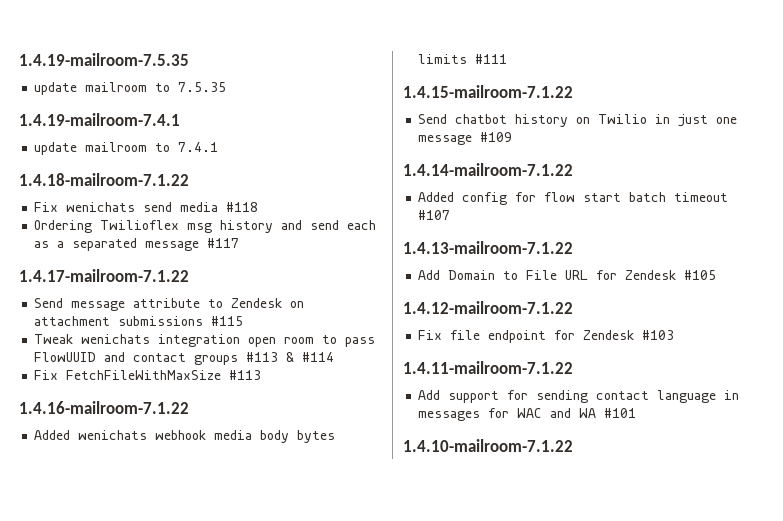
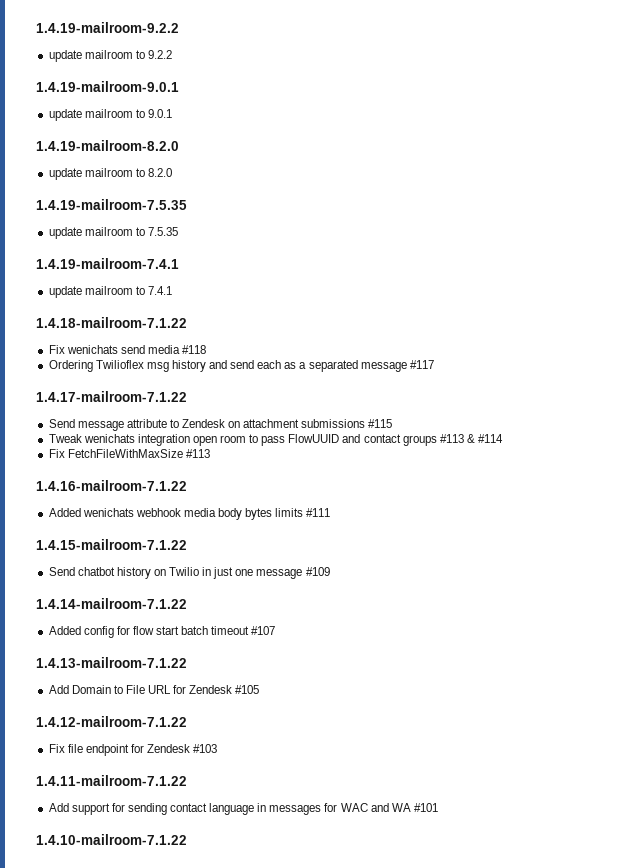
+ 1.4.19-mailroom-9.2.2
+ update mailroom to 9.2.2
+ 1.4.19-mailroom-9.0.1
+ update mailroom to 9.0.1
+ 1.4.19-mailroom-8.2.0
+ update mailroom to 8.2.0

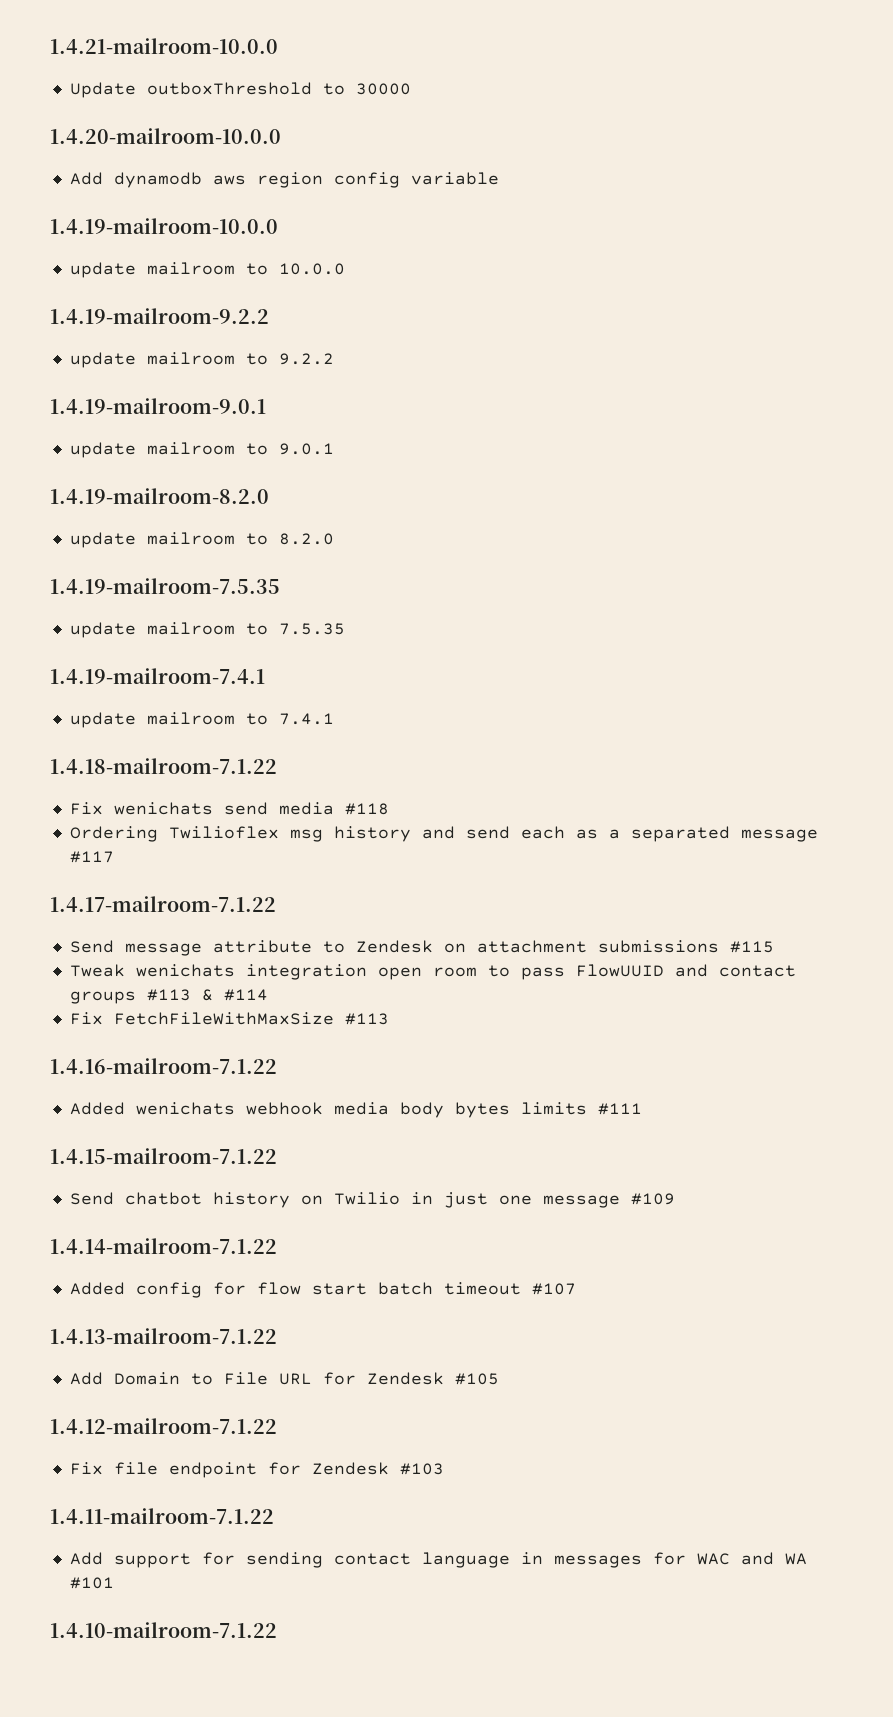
+ 1.4.21-mailroom-10.0.0
+ Update outboxThreshold to 30000
+ 1.4.20-mailroom-10.0.0
+ Add dynamodb aws region config variable
+ 1.4.19-mailroom-10.0.0
+ update mailroom to 10.0.0

